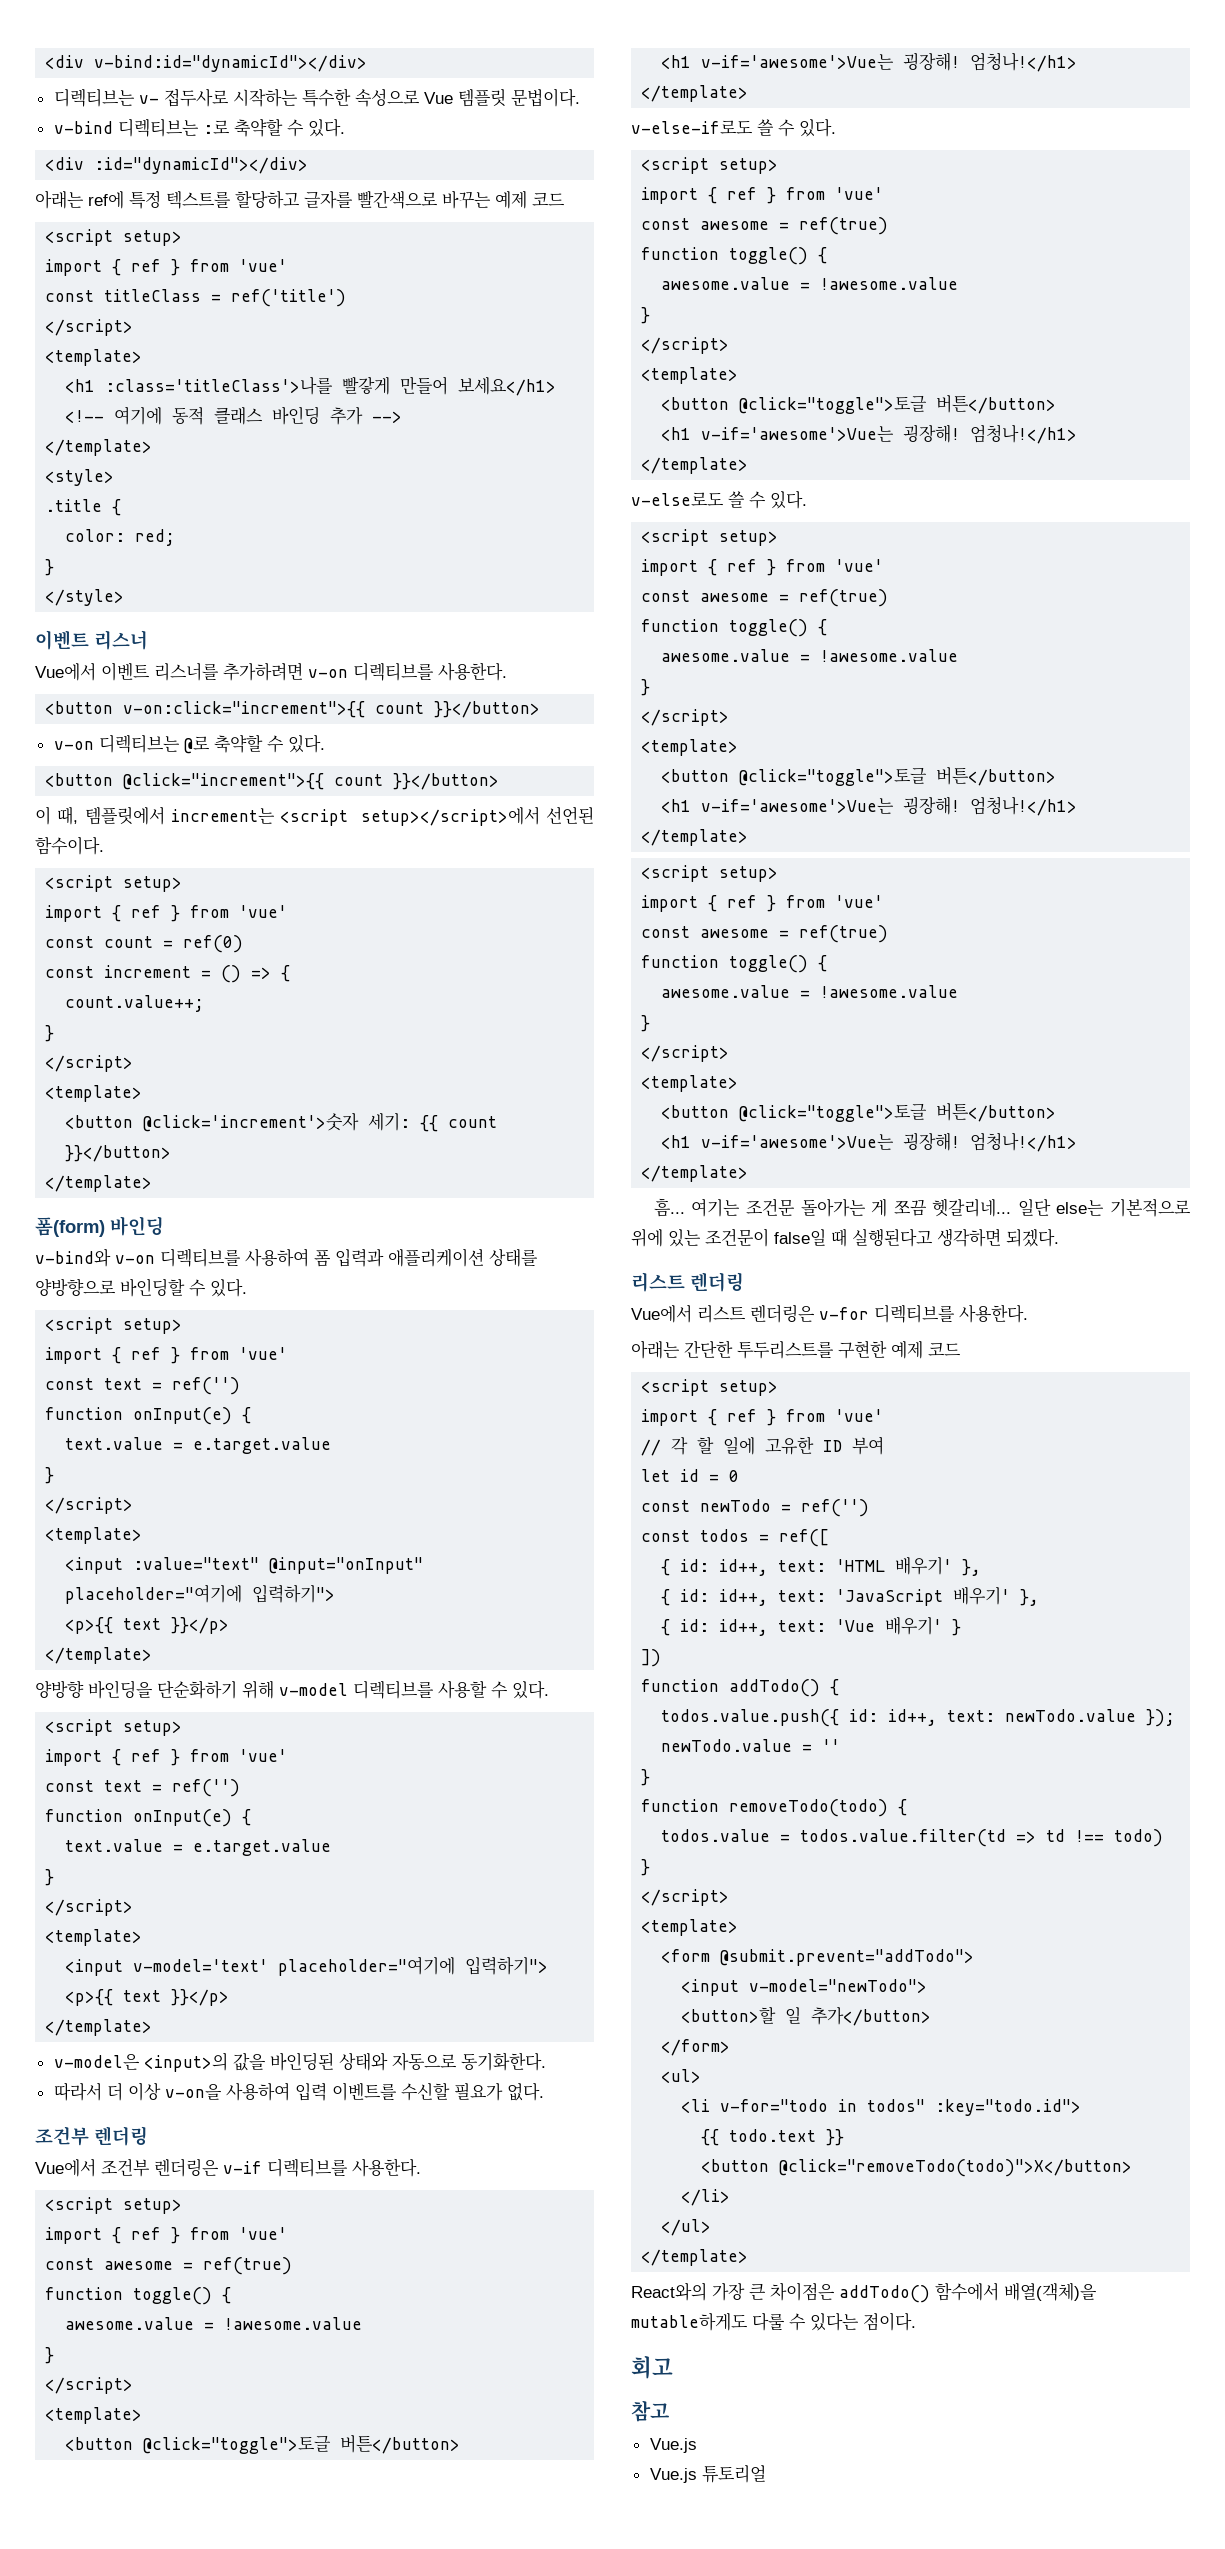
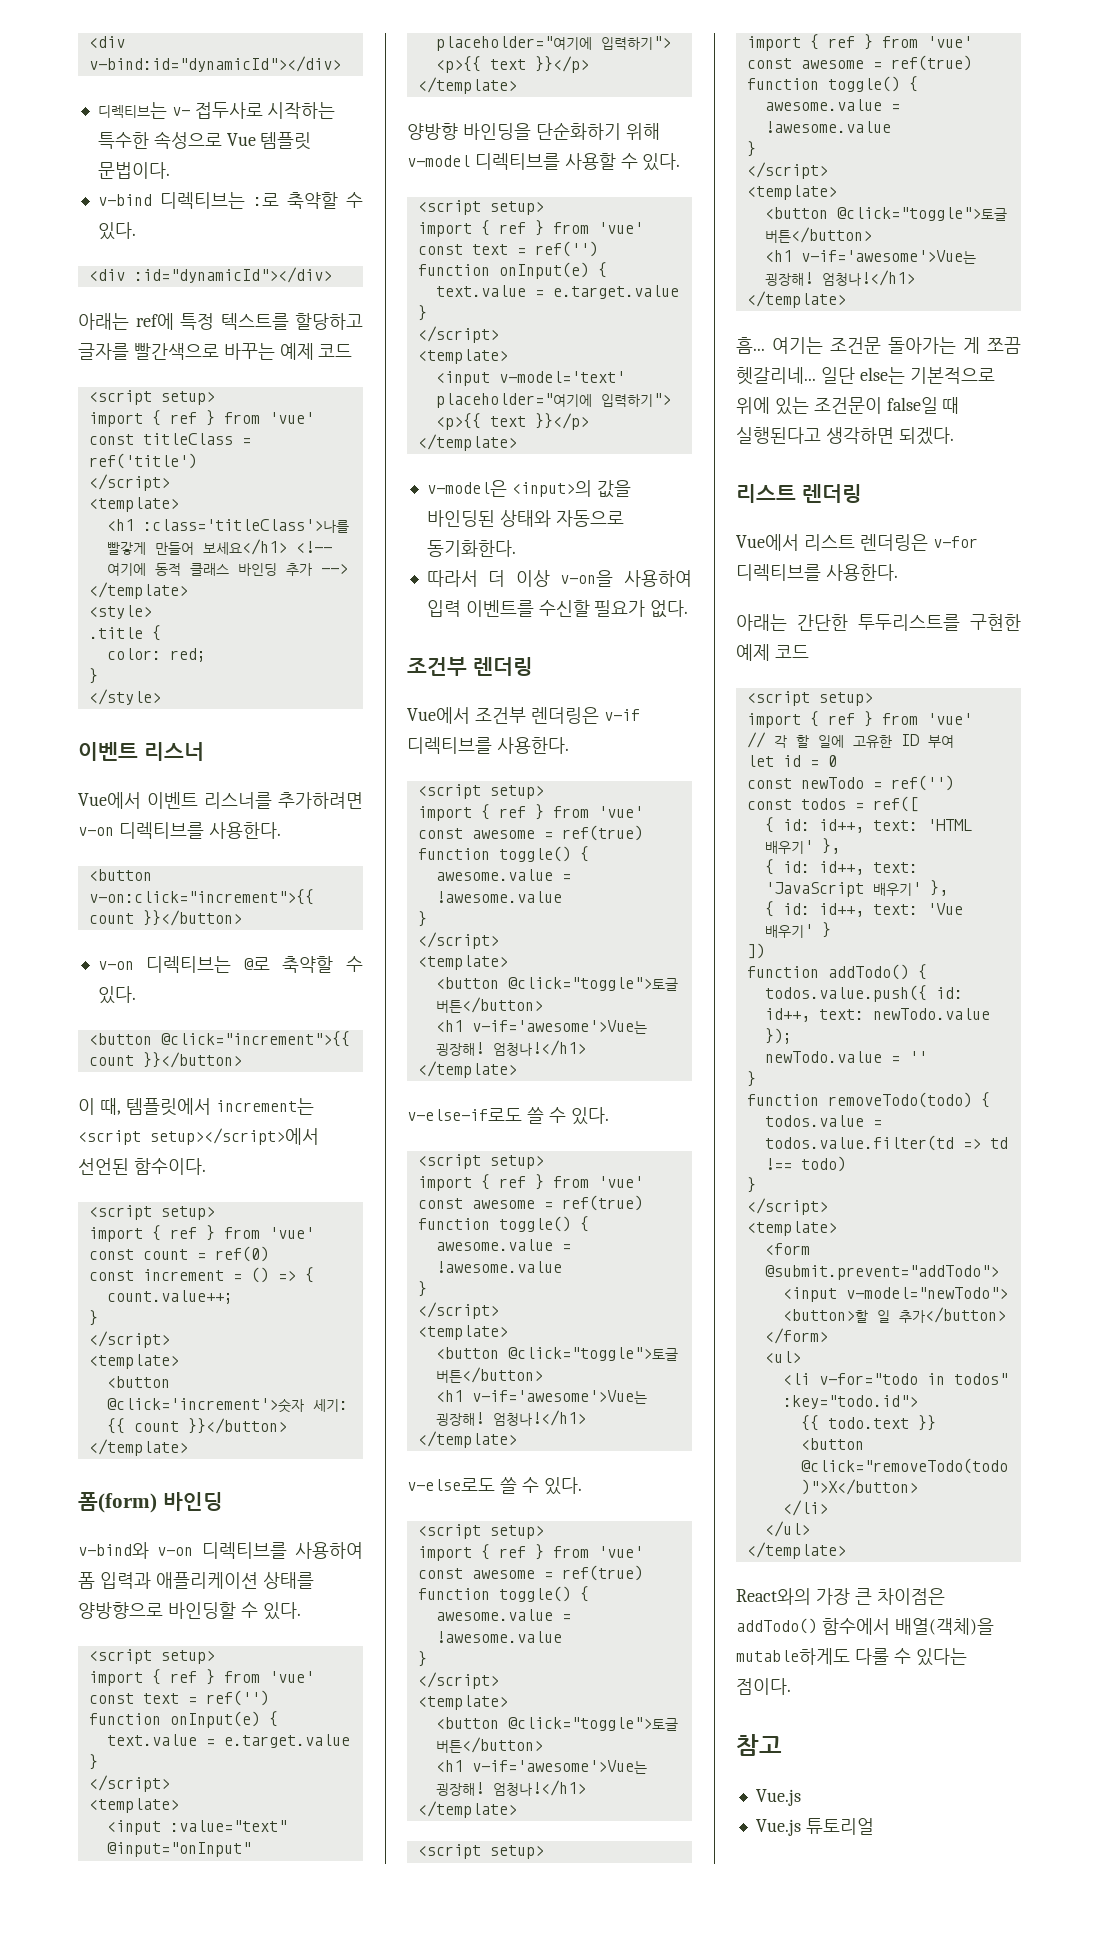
- 회고

